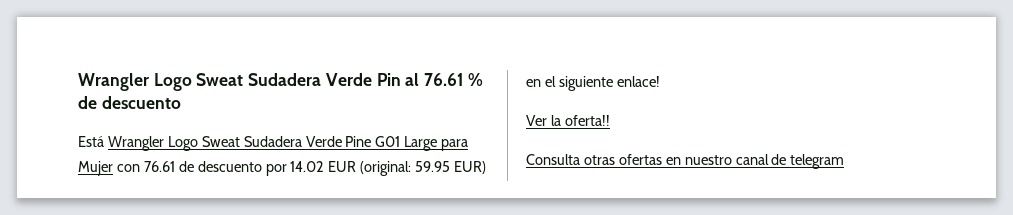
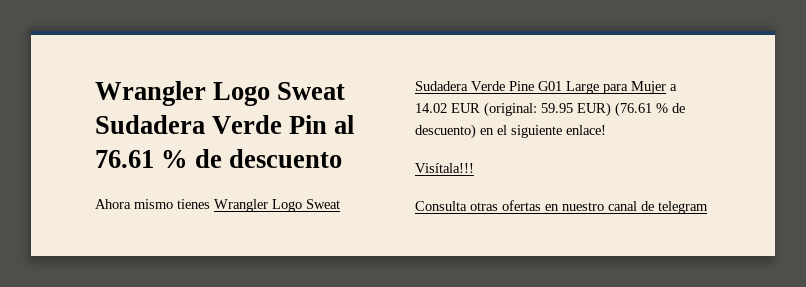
- Está Wrangler Logo Sweat Sudadera Verde Pine G01 Large para Mujer con 76.61 de descuento por 14.02 EUR (original: 59.95 EUR) en el siguiente enlace!
+ Ahora mismo tienes Wrangler Logo Sweat Sudadera Verde Pine G01 Large para Mujer a 14.02 EUR (original: 59.95 EUR) (76.61 % de descuento) en el siguiente enlace!
- Ver la oferta!!
+ Visítala!!!

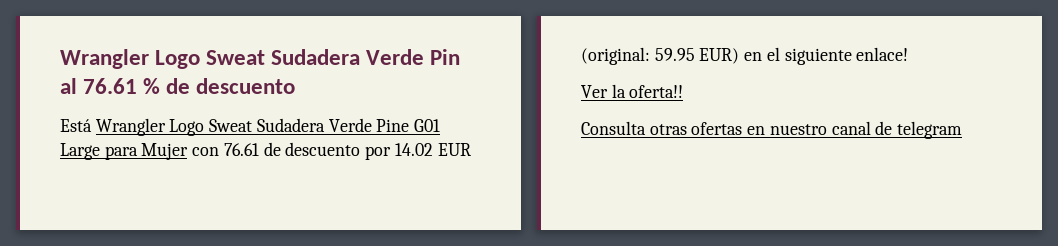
- Ahora mismo tienes Wrangler Logo Sweat Sudadera Verde Pine G01 Large para Mujer a 14.02 EUR (original: 59.95 EUR) (76.61 % de descuento) en el siguiente enlace!
+ Está Wrangler Logo Sweat Sudadera Verde Pine G01 Large para Mujer con 76.61 de descuento por 14.02 EUR (original: 59.95 EUR) en el siguiente enlace!
- Visítala!!!
+ Ver la oferta!!

